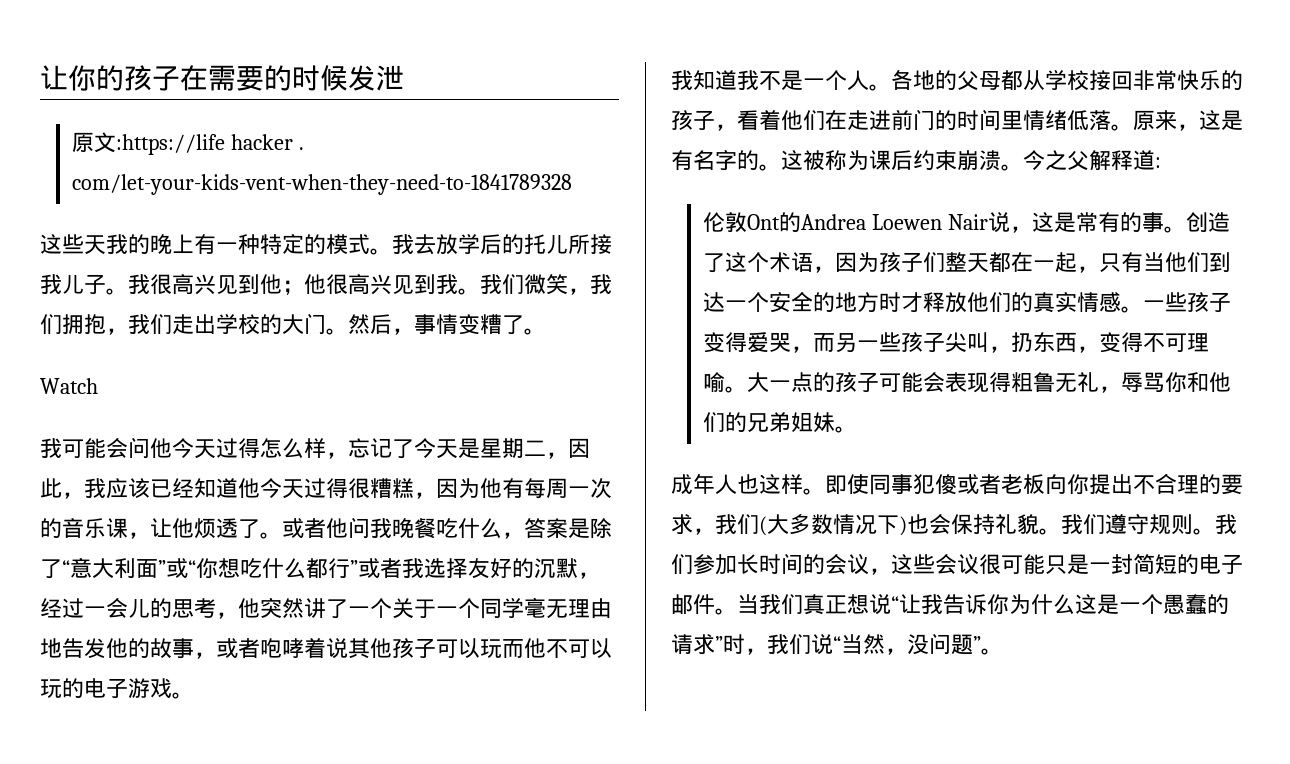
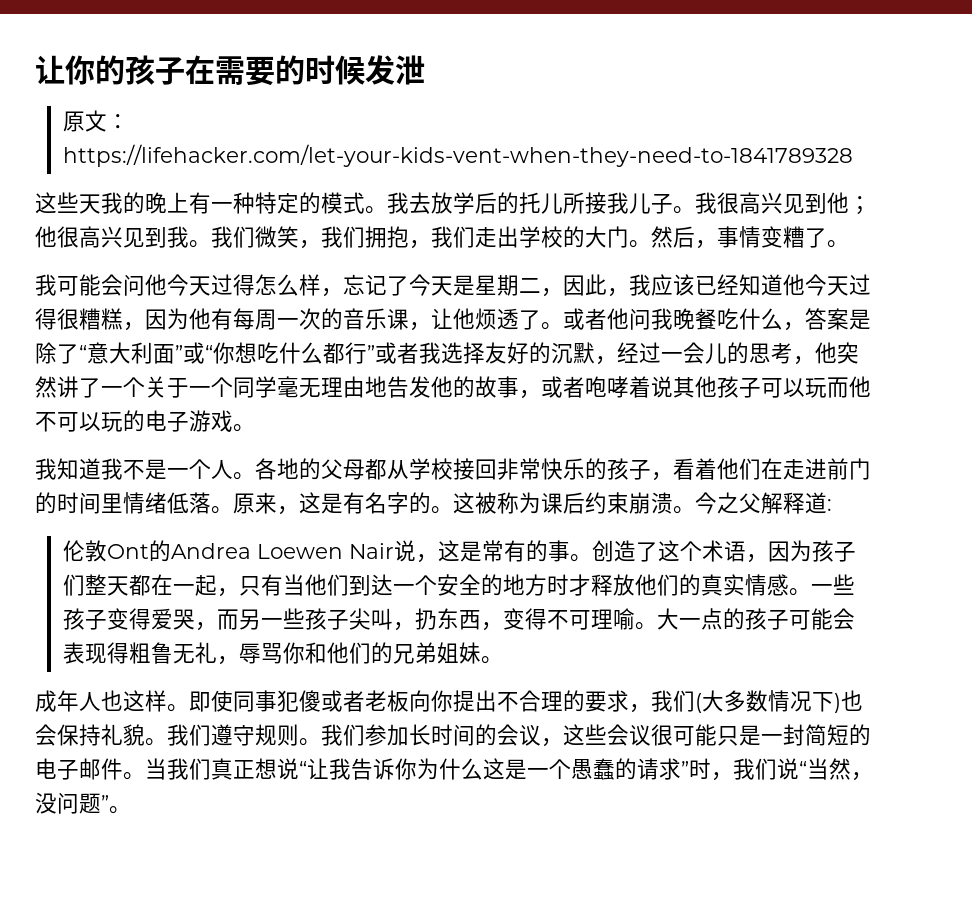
- 原文:https://life hacker . com/let-your-kids-vent-when-they-need-to-1841789328
+ 原文：https://lifehacker.com/let-your-kids-vent-when-they-need-to-1841789328
- Watch

